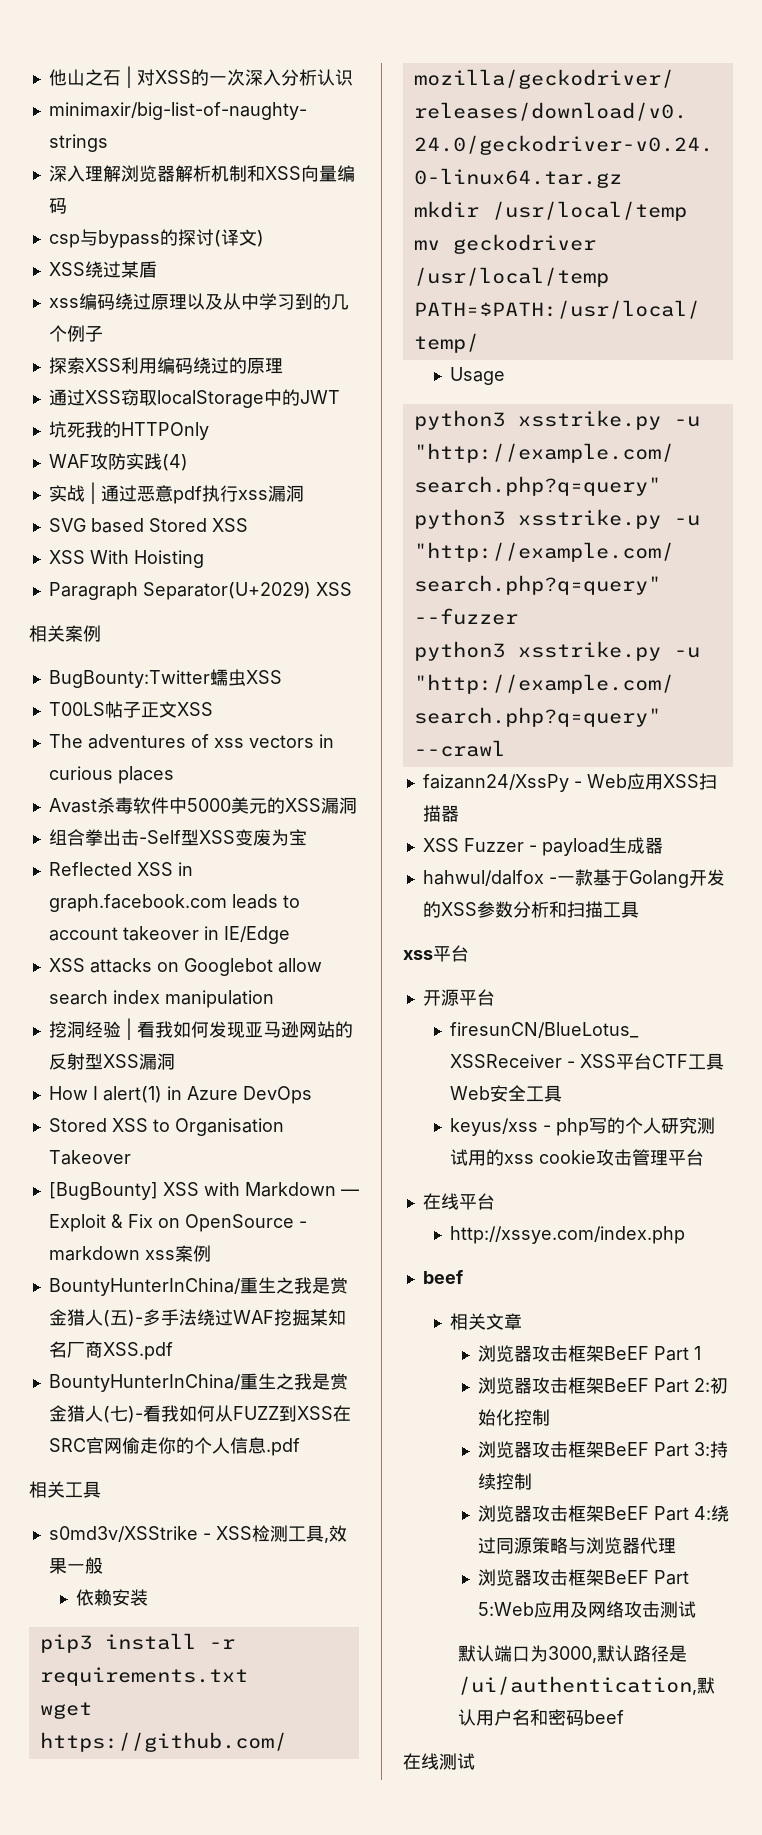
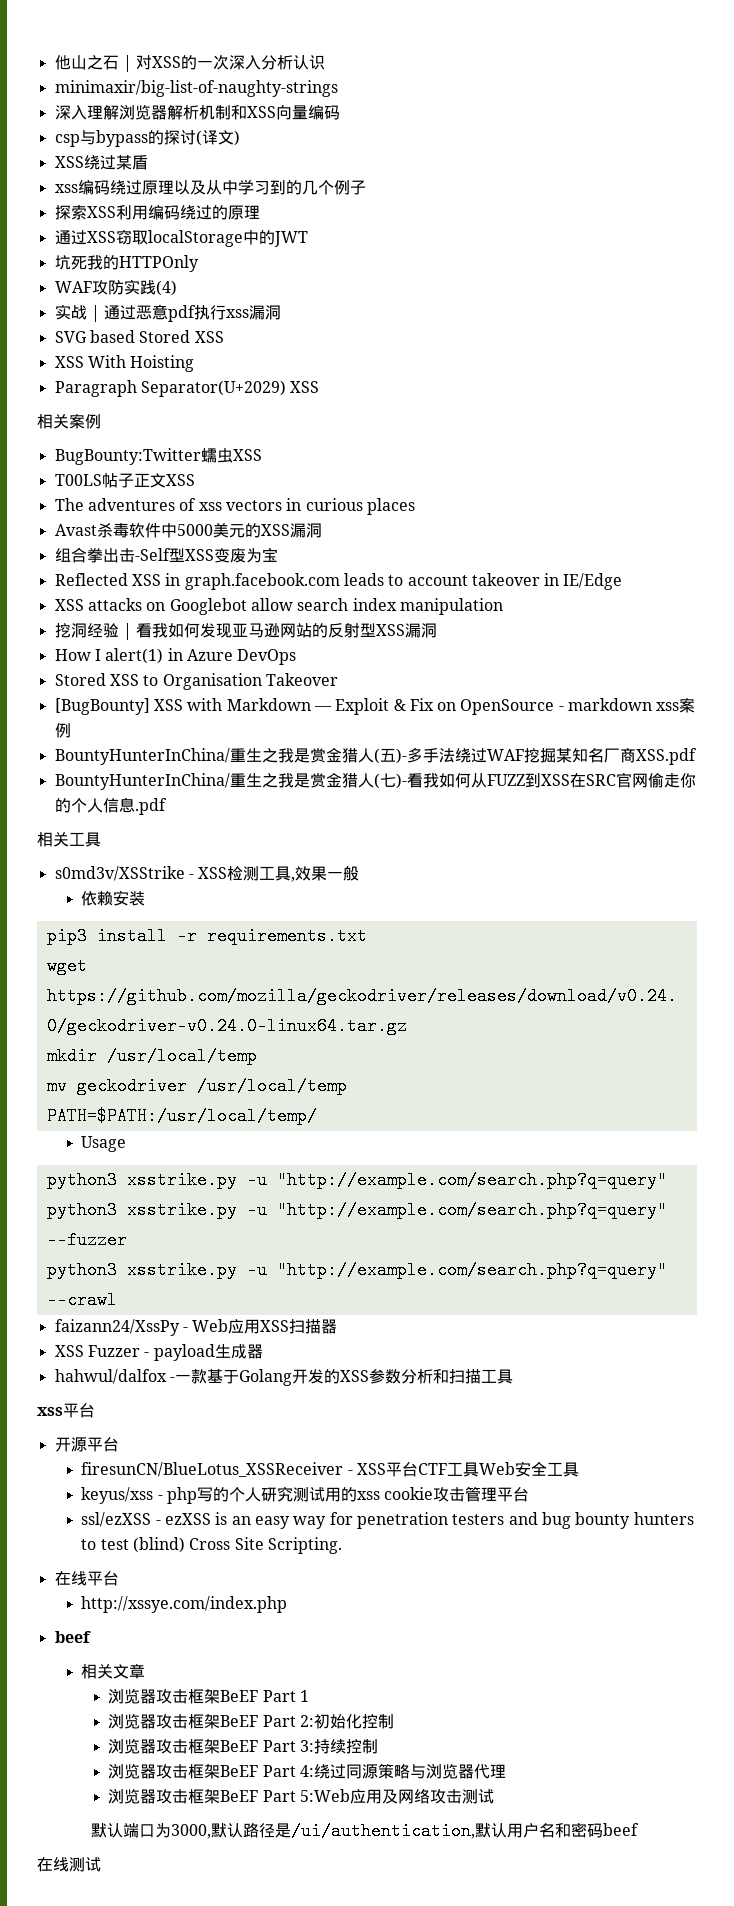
+ ssl/ezXSS - ezXSS is an easy way for penetration testers and bug bounty hunters to test (blind) Cross Site Scripting.

